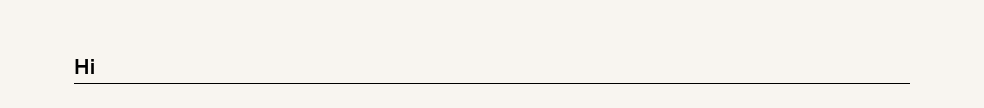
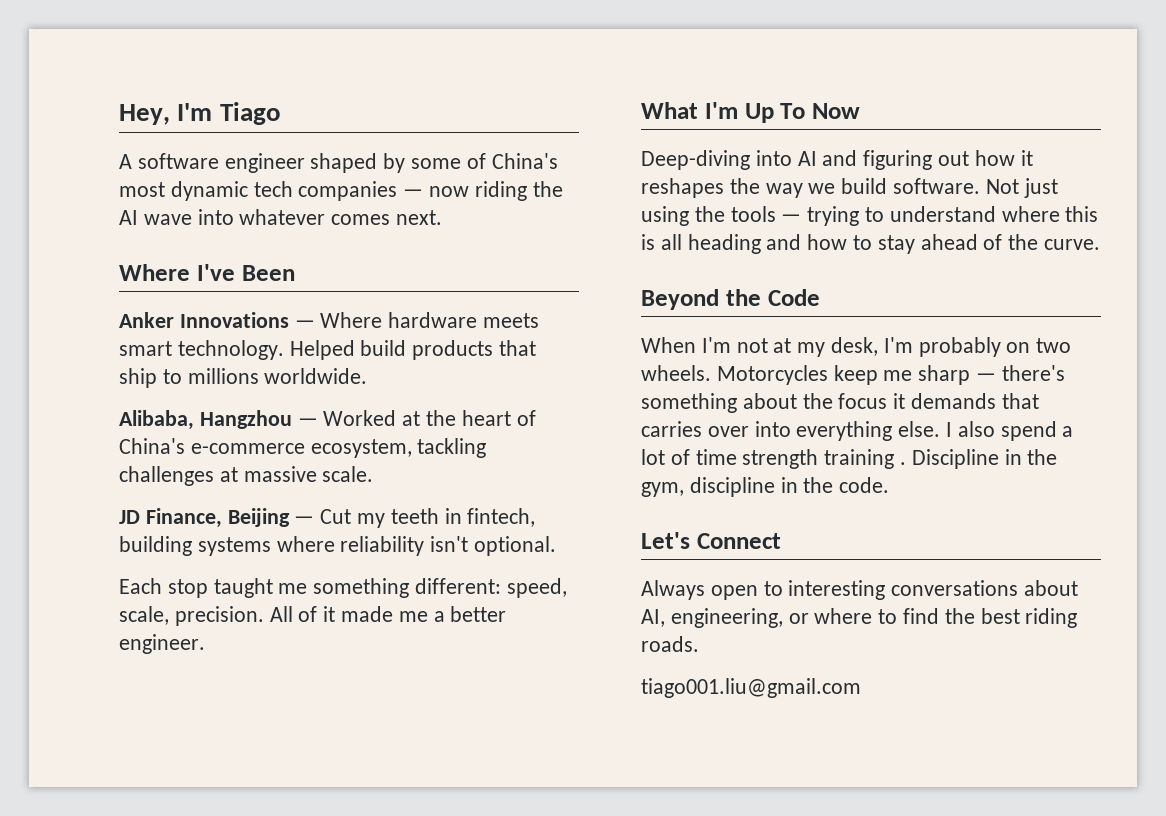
- Hi
+ Hey, I'm Tiago
+ A software engineer shaped by some of China's most dynamic tech companies — now riding the AI wave into whatever comes next.
+ Where I've Been
+ Anker Innovations — Where hardware meets smart technology. Helped build products that ship to millions worldwide.
+ Alibaba, Hangzhou — Worked at the heart of China's e-commerce ecosystem, tackling challenges at massive scale.
+ JD Finance, Beijing — Cut my teeth in fintech, building systems where reliability isn't optional.
+ Each stop taught me something different: speed, scale, precision. All of it made me a better engineer.
+ What I'm Up To Now
+ Deep-diving into AI and figuring out how it reshapes the way we build software. Not just using the tools — trying to understand where this is all heading and how to stay ahead of the curve.
+ Beyond the Code
+ When I'm not at my desk, I'm probably on two wheels. Motorcycles keep me sharp — there's something about the focus it demands that carries over into everything else. I also spend a lot of time strength training . Discipline in the gym, discipline in the code.
+ Let's Connect
+ Always open to interesting conversations about AI, engineering, or where to find the best riding roads.
+ tiago001.liu@gmail.com

